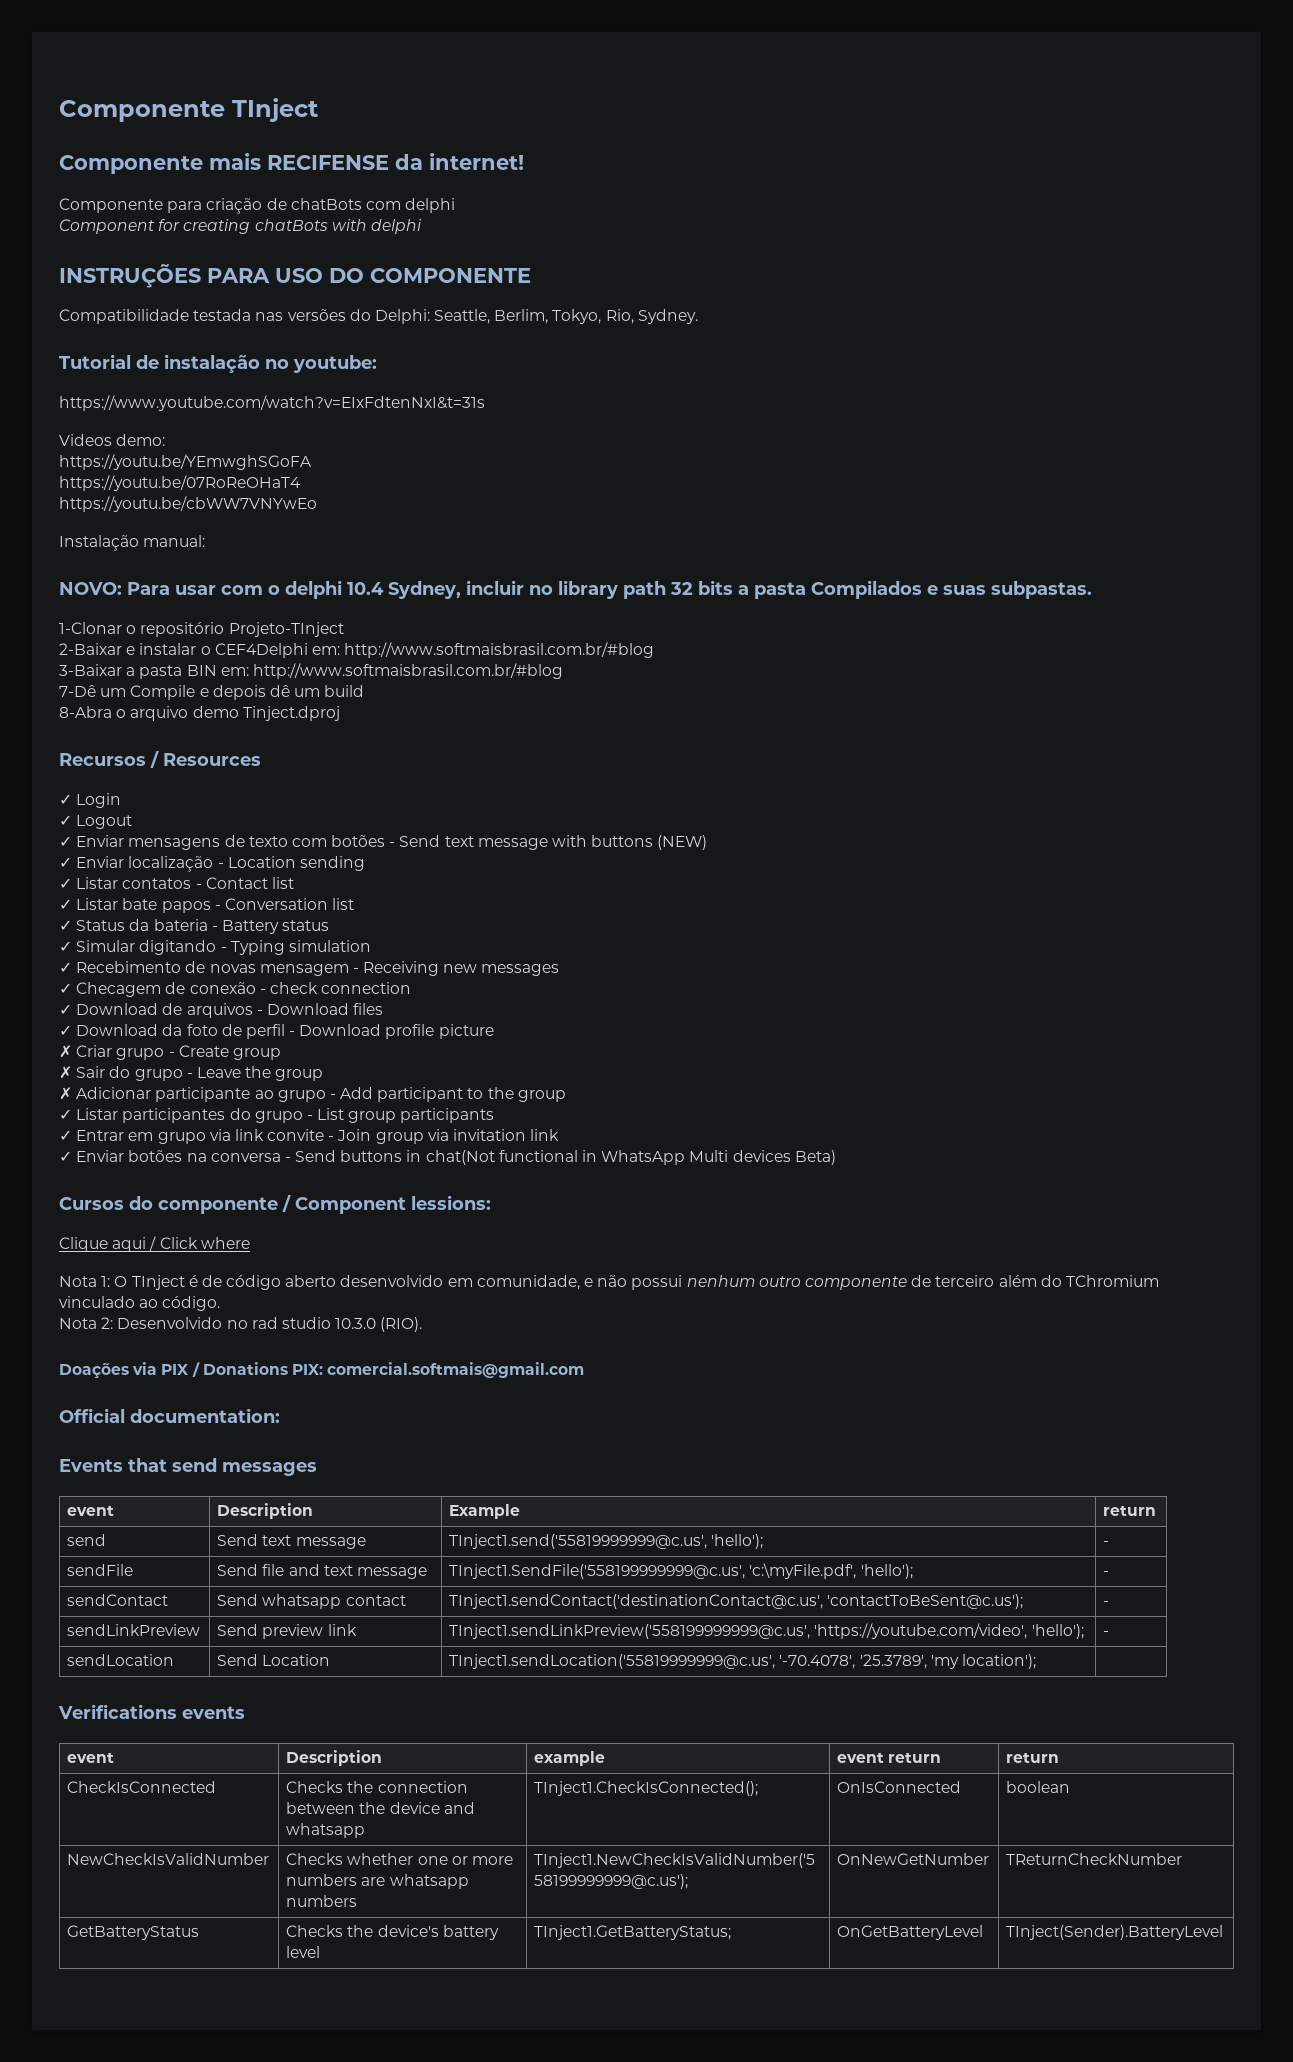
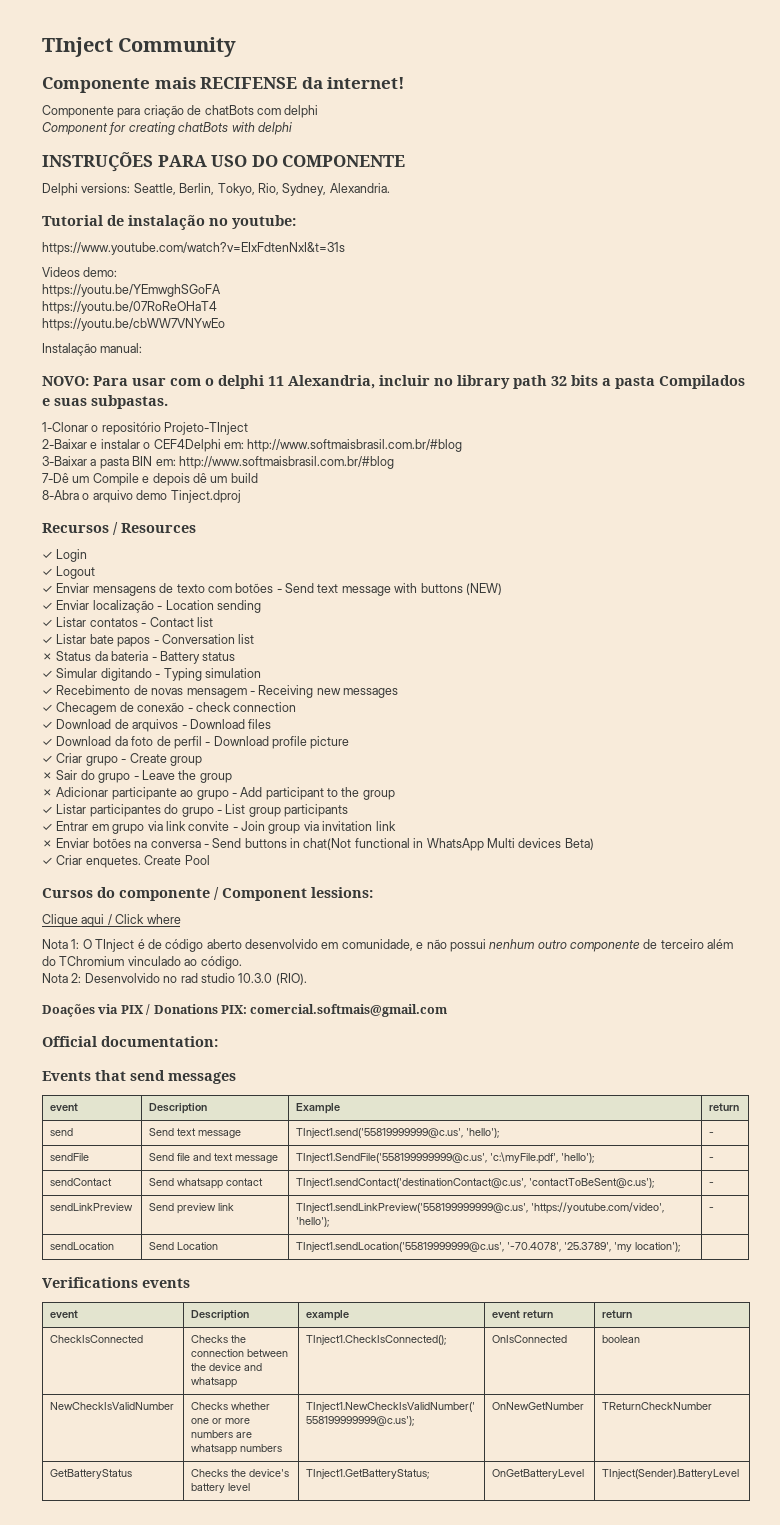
- Componente TInject
+ TInject Community
- Compatibilidade testada nas versões do Delphi: Seattle, Berlim, Tokyo, Rio, Sydney.
+ Delphi versions: Seattle, Berlin, Tokyo, Rio, Sydney, Alexandria.
- NOVO: Para usar com o delphi 10.4 Sydney, incluir no library path 32 bits a pasta Compilados e suas subpastas.
+ NOVO: Para usar com o delphi 11 Alexandria, incluir no library path 32 bits a pasta Compilados e suas subpastas.
- ✓ Status da bateria - Battery status
+ ✗ Status da bateria - Battery status
- ✗ Criar grupo - Create group
+ ✓ Criar grupo - Create group
- ✓ Enviar botões na conversa - Send buttons in chat(Not functional in WhatsApp Multi devices Beta)
+ ✗ Enviar botões na conversa - Send buttons in chat(Not functional in WhatsApp Multi devices Beta)
+ ✓ Criar enquetes. Create Pool

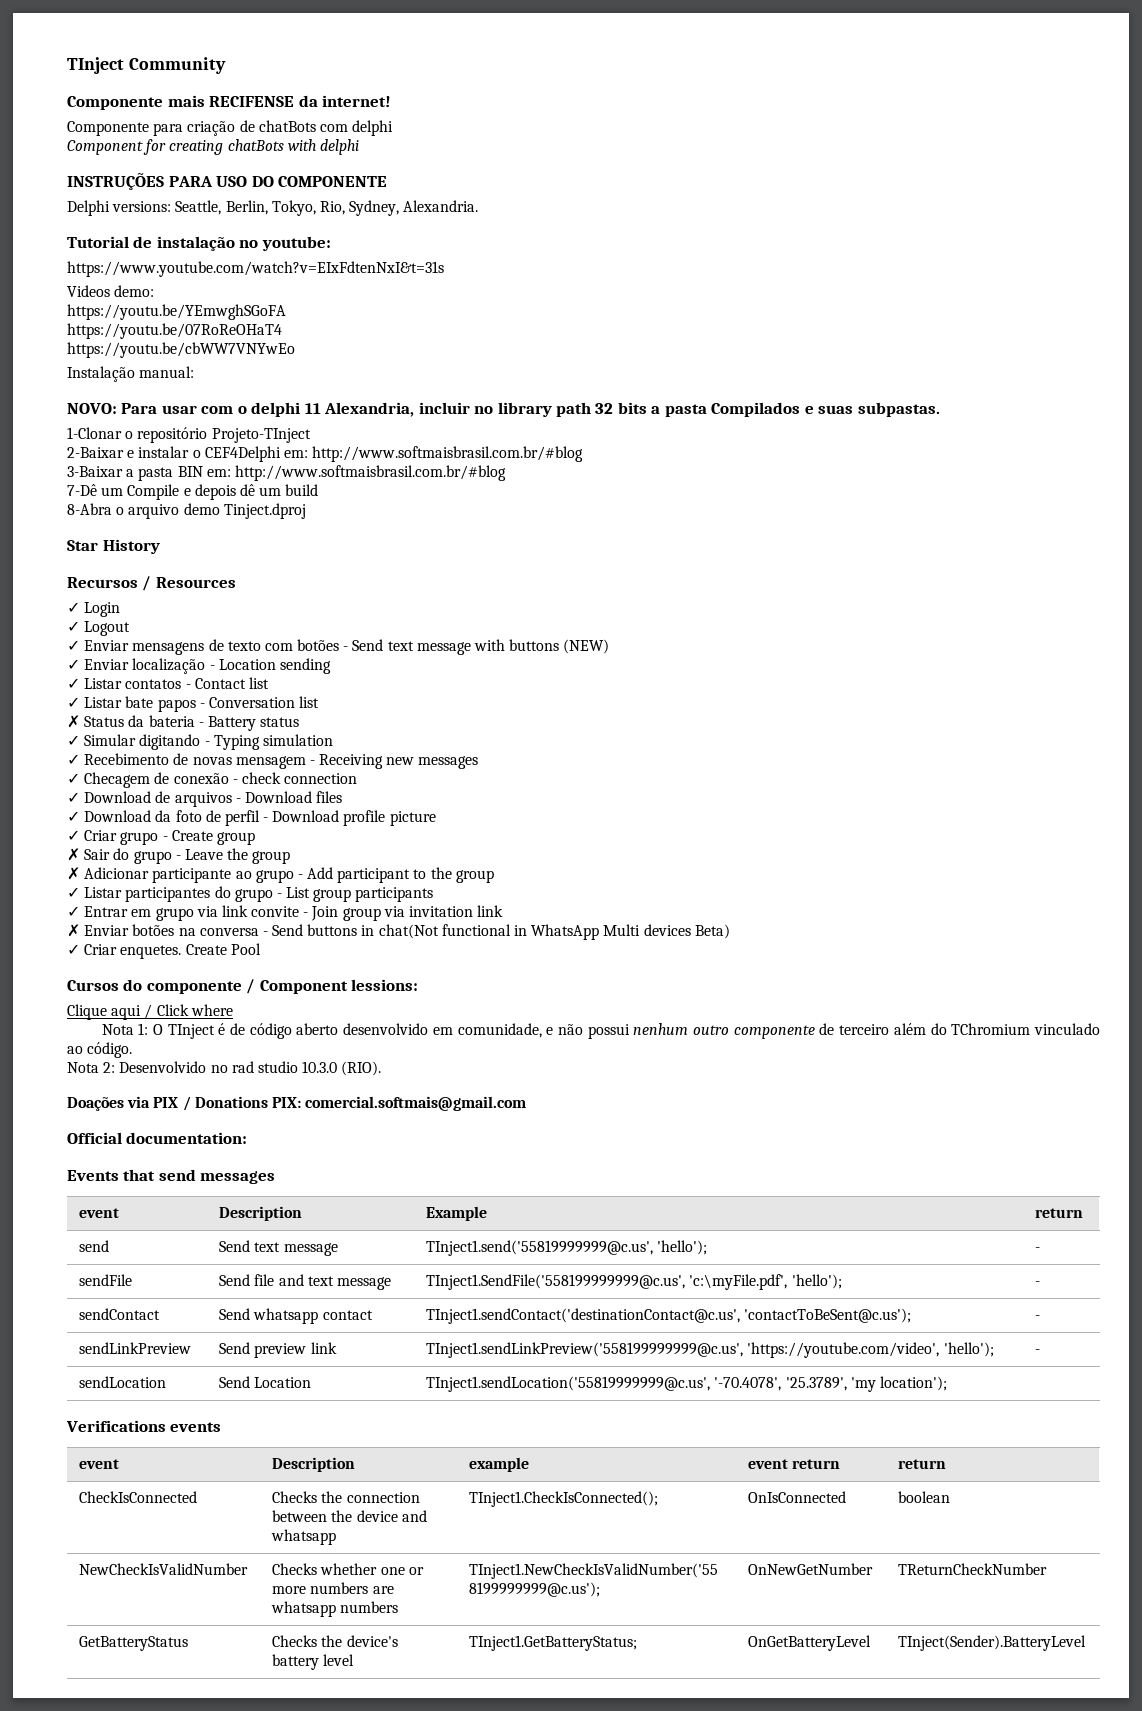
+ Star History

